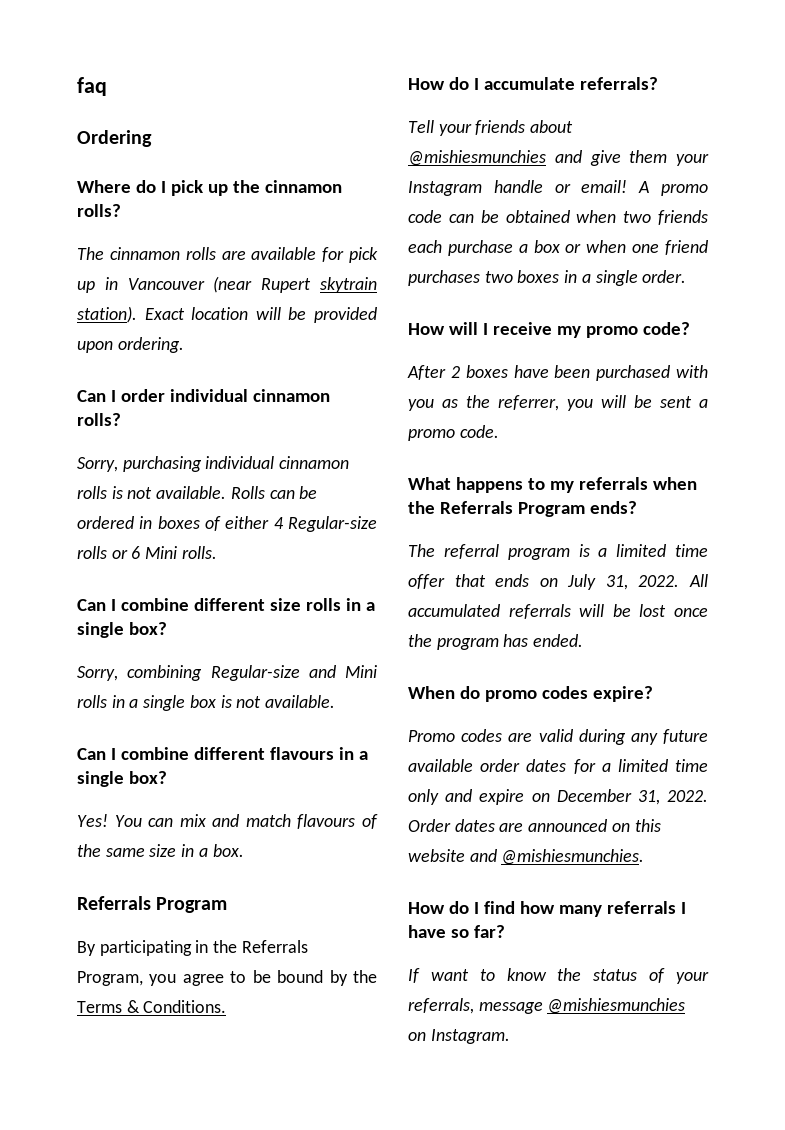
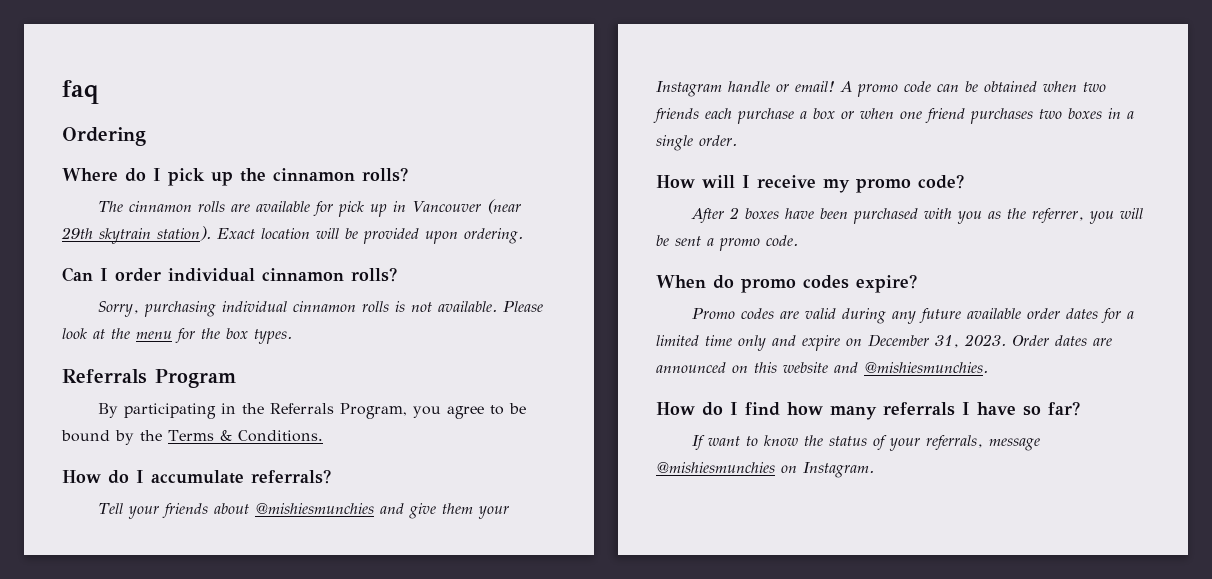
- The cinnamon rolls are available for pick up in Vancouver (near Rupert skytrain station).
+ The cinnamon rolls are available for pick up in Vancouver (near 29th skytrain station).
- Rolls can be ordered in boxes of either 4 Regular-size rolls or 6 Mini rolls.
- Can I combine different size rolls in a single box?
- Sorry, combining Regular-size and Mini rolls in a single box is not available.
- Can I combine different flavours in a single box?
- Yes! You can mix and match flavours of the same size in a box.
+ Please look at the menu for the box types.
- What happens to my referrals when the Referrals Program ends?
- The referral program is a limited time offer that ends on July 31, 2022. All accumulated referrals will be lost once the program has ended.
- Promo codes are valid during any future available order dates for a limited time only and expire on December 31, 2022.
+ Promo codes are valid during any future available order dates for a limited time only and expire on December 31, 2023.

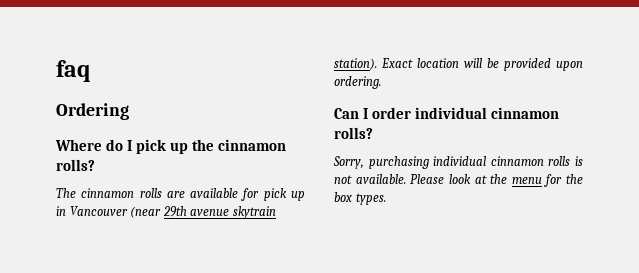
- The cinnamon rolls are available for pick up in Vancouver (near 29th skytrain station).
+ The cinnamon rolls are available for pick up in Vancouver (near 29th avenue skytrain station).
- Referrals Program
- By participating in the Referrals Program, you agree to be bound by the Terms & Conditions.
- How do I accumulate referrals?
- Tell your friends about @mishiesmunchies and give them your Instagram handle or email! A promo code can be obtained when two friends each purchase a box or when one friend purchases two boxes in a single order.
- How will I receive my promo code?
- After 2 boxes have been purchased with you as the referrer, you will be sent a promo code.
- When do promo codes expire?
- Promo codes are valid during any future available order dates for a limited time only and expire on December 31, 2023. Order dates are announced on this website and @mishiesmunchies.
- How do I find how many referrals I have so far?
- If want to know the status of your referrals, message @mishiesmunchies on Instagram.

